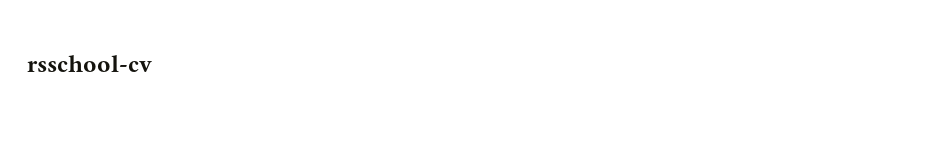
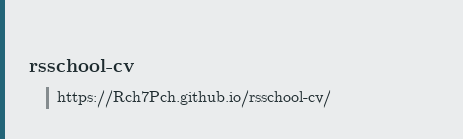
+ https://Rch7Pch.github.io/rsschool-cv/

